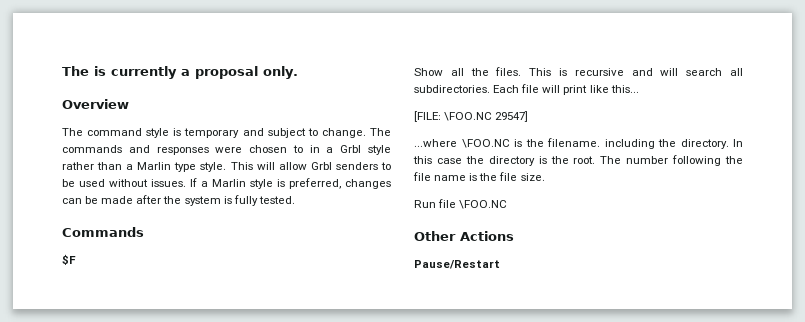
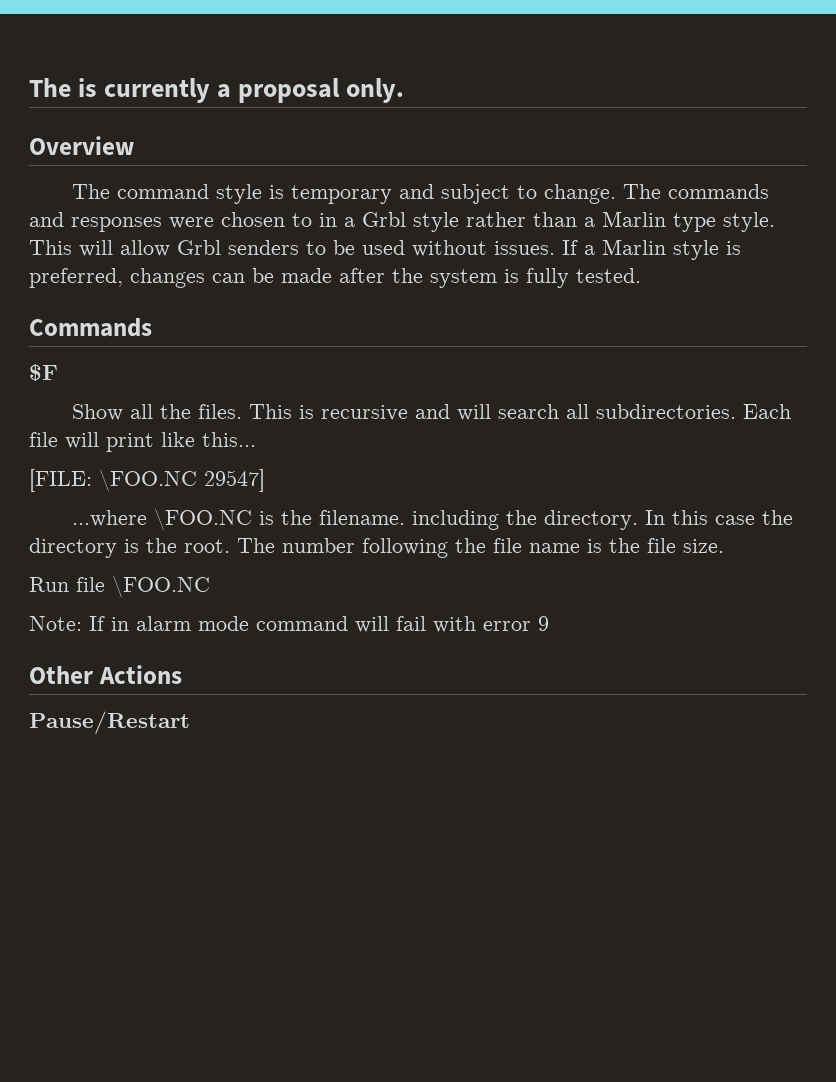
+ Note: If in alarm mode command will fail with error 9

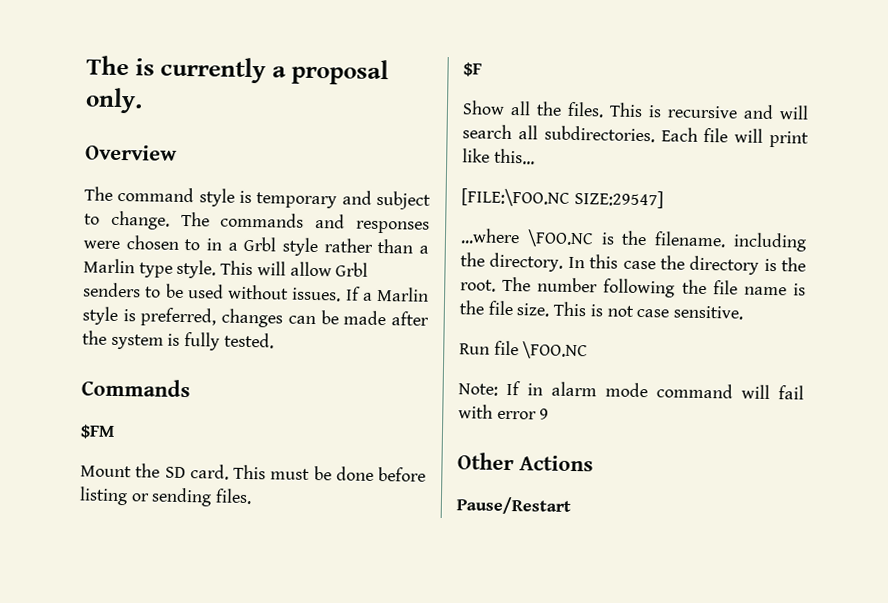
+ $FM
+ Mount the SD card. This must be done before listing or sending files.
- [FILE: \FOO.NC 29547]
+ [FILE:\FOO.NC SIZE:29547]
+ This is not case sensitive.

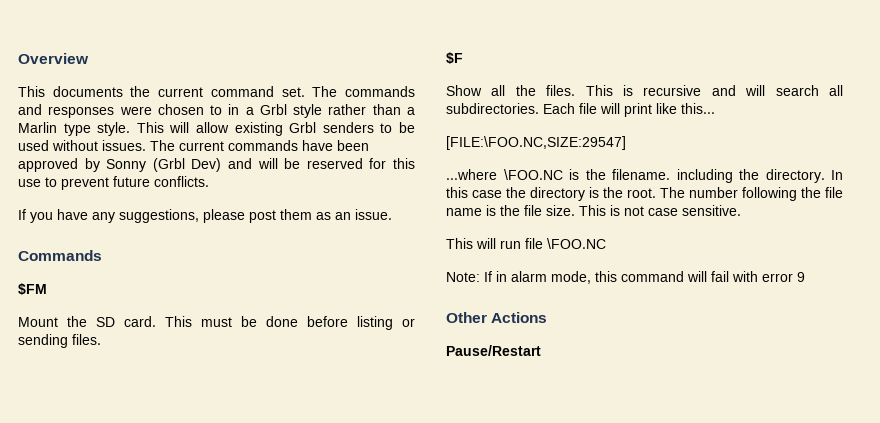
- The is currently a proposal only.
  Overview
- The command style is temporary and subject to change.
+ This documents the current command set.
- This will allow Grbl senders to be used without issues.
+ This will allow existing Grbl senders to be used without issues.
- If a Marlin style is preferred, changes can be made after the system is fully tested.
+ The current commands have been approved by Sonny (Grbl Dev) and will be reserved for this use to prevent future conflicts.
+ If you have any suggestions, please post them as an issue.
- [FILE:\FOO.NC SIZE:29547]
+ [FILE:\FOO.NC,SIZE:29547]
- Run file \FOO.NC
+ This will run file \FOO.NC
- Note: If in alarm mode command will fail with error 9
+ Note: If in alarm mode, this command will fail with error 9

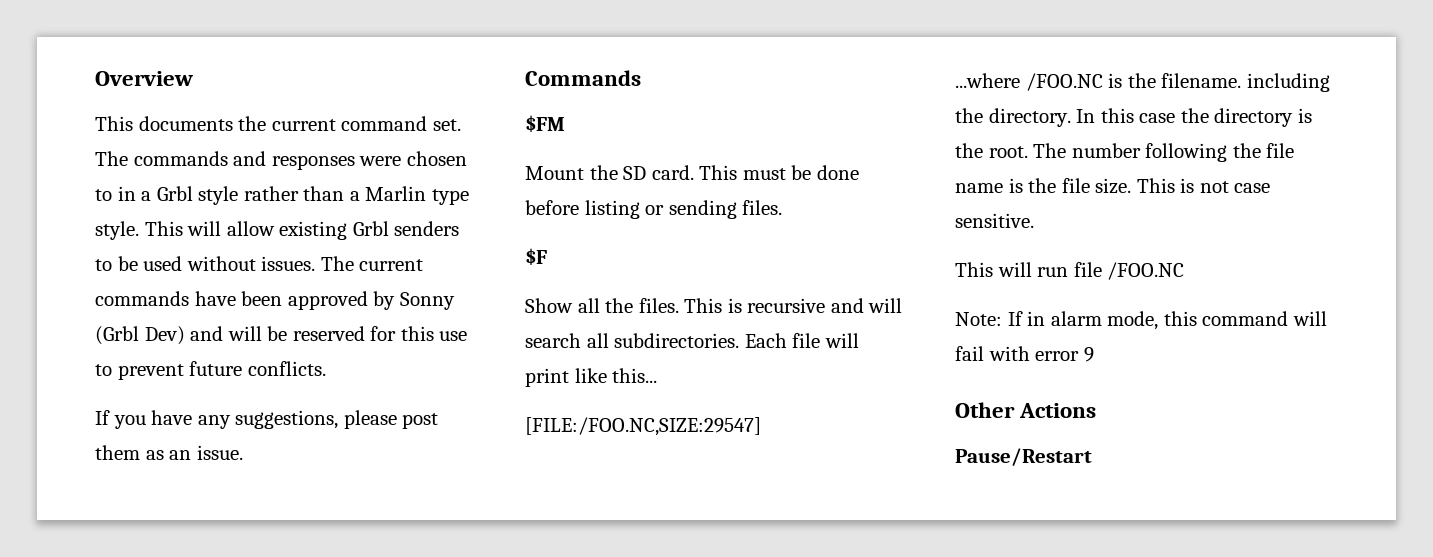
- [FILE:\FOO.NC,SIZE:29547]
+ [FILE:/FOO.NC,SIZE:29547]
- ...where \FOO.NC is the filename. including the directory.
+ ...where /FOO.NC is the filename. including the directory.
- This will run file \FOO.NC
+ This will run file /FOO.NC

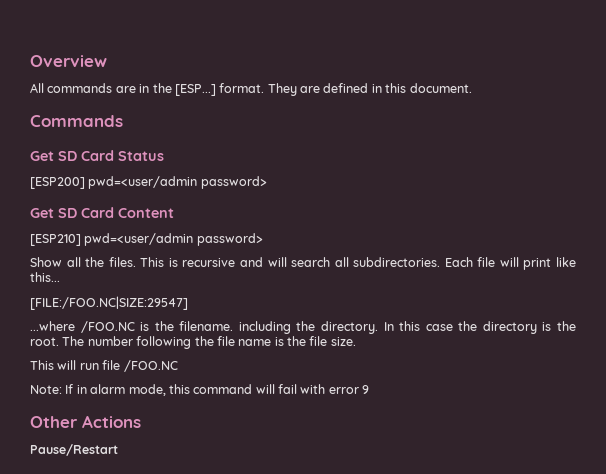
- This documents the current command set. The commands and responses were chosen to in a Grbl style rather than a Marlin type style. This will allow existing Grbl senders to be used without issues. The current commands have been approved by Sonny (Grbl Dev) and will be reserved for this use to prevent future conflicts.
- If you have any suggestions, please post them as an issue.
+ All commands are in the [ESP...] format. They are defined in this document.
  Commands
- $FM
- Mount the SD card. This must be done before listing or sending files.
- $F
+ Get SD Card Status
+ [ESP200] pwd=<user/admin password>
+ Get SD Card Content
+ [ESP210] pwd=<user/admin password>
- [FILE:/FOO.NC,SIZE:29547]
+ [FILE:/FOO.NC|SIZE:29547]
- This is not case sensitive.

